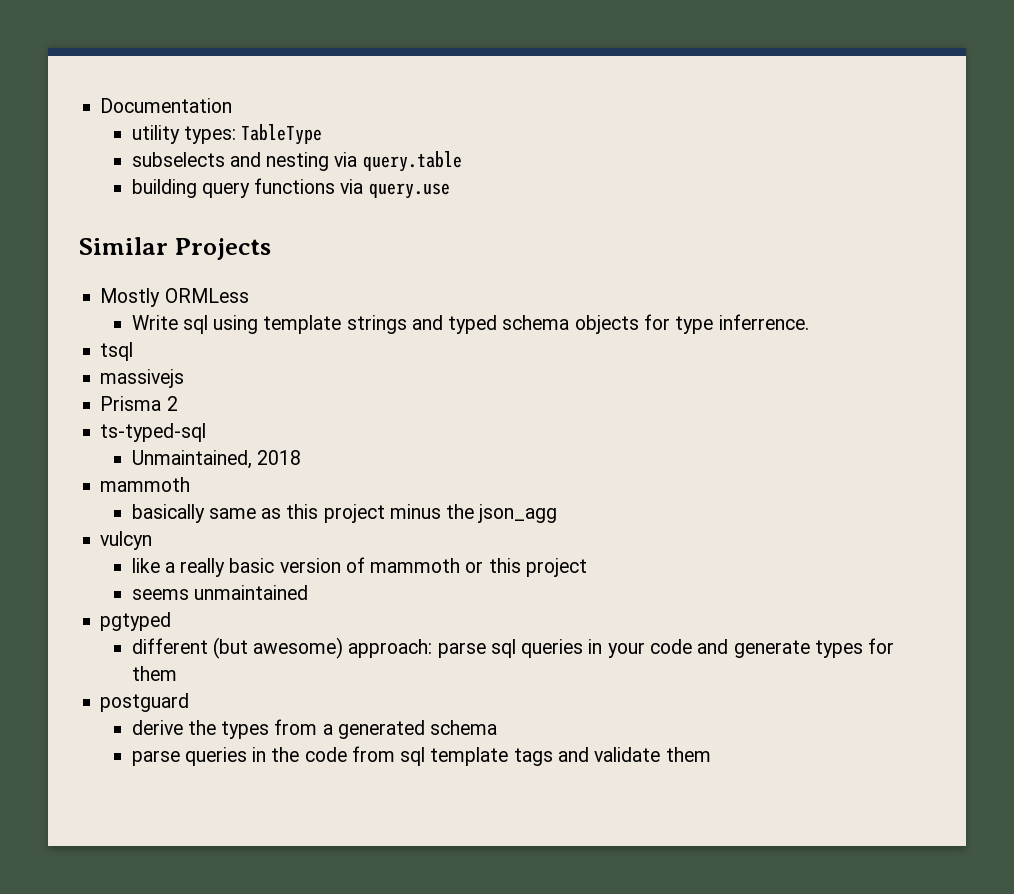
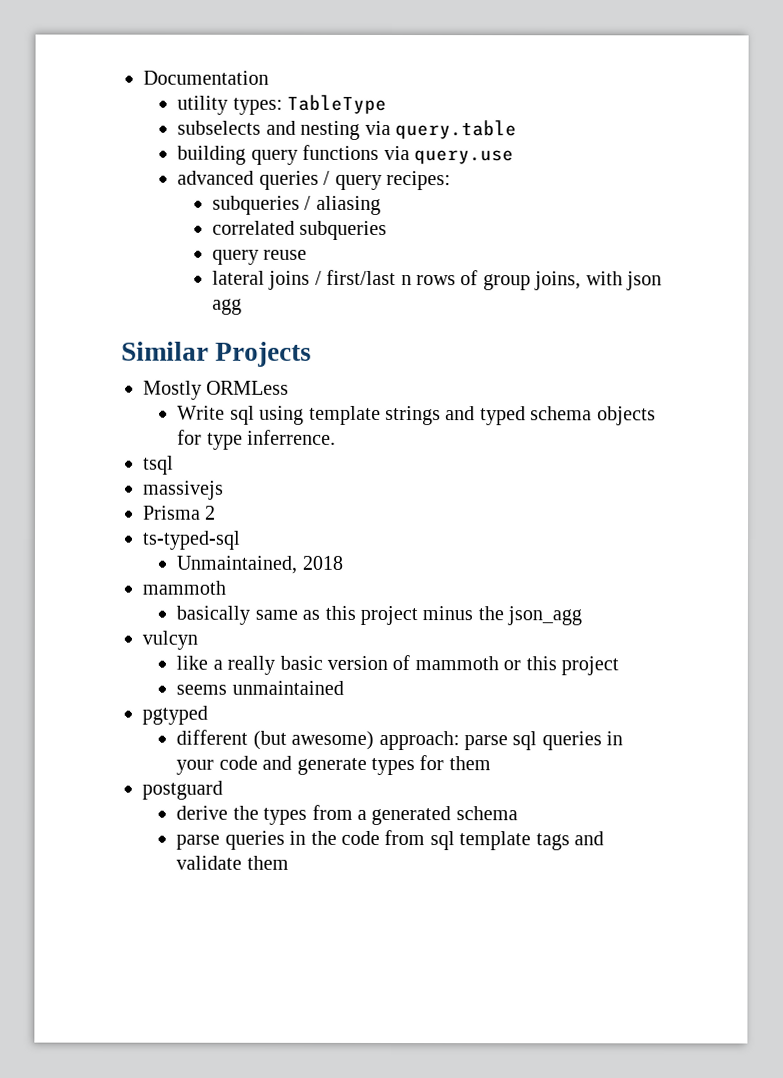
+ advanced queries / query recipes:
+ subqueries / aliasing
+ correlated subqueries
+ query reuse
+ lateral joins / first/last n rows of group joins, with json agg

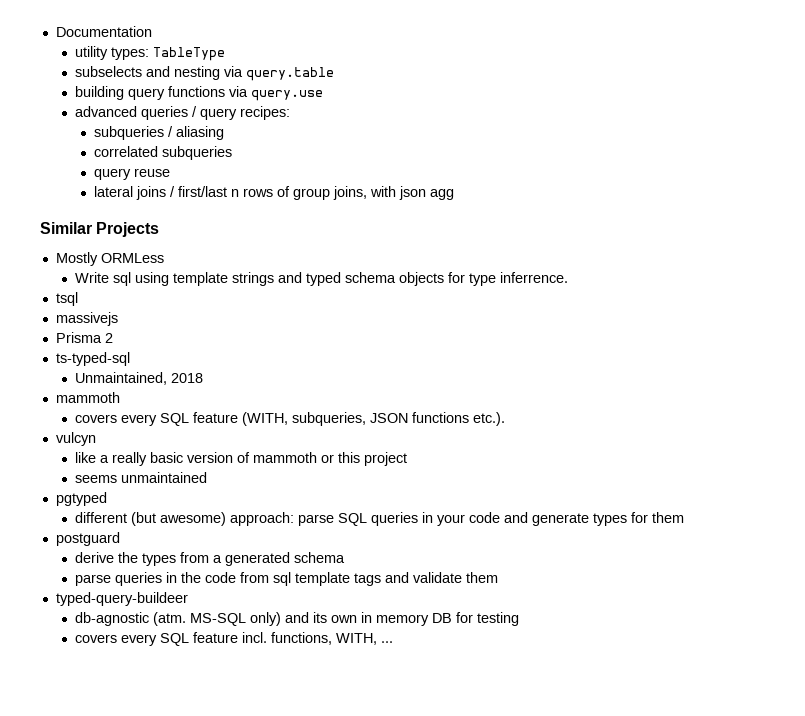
- basically same as this project minus the json_agg
+ covers every SQL feature (WITH, subqueries, JSON functions etc.).
- different (but awesome) approach: parse sql queries in your code and generate types for them
+ different (but awesome) approach: parse SQL queries in your code and generate types for them
+ typed-query-buildeer
+ db-agnostic (atm. MS-SQL only) and its own in memory DB for testing
+ covers every SQL feature incl. functions, WITH, ...

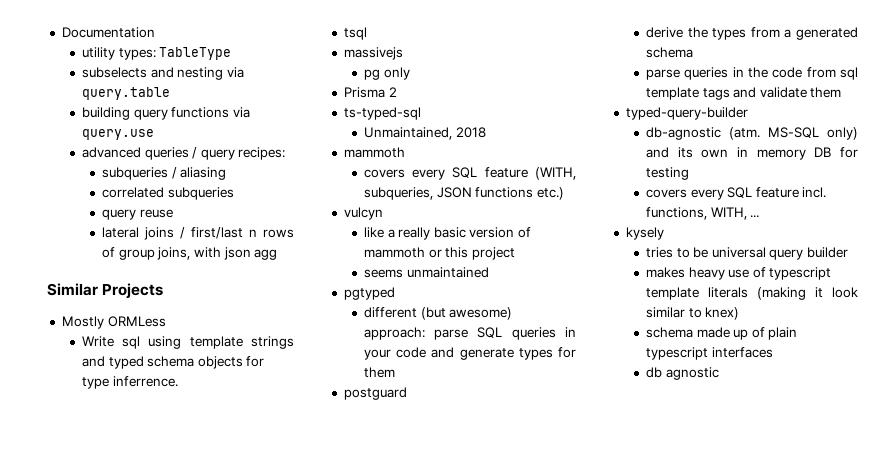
+ pg only
- covers every SQL feature (WITH, subqueries, JSON functions etc.).
+ covers every SQL feature (WITH, subqueries, JSON functions etc.)
- typed-query-buildeer
+ typed-query-builder
+ kysely
+ tries to be universal query builder
+ makes heavy use of typescript template literals (making it look similar to knex)
+ schema made up of plain typescript interfaces
+ db agnostic

